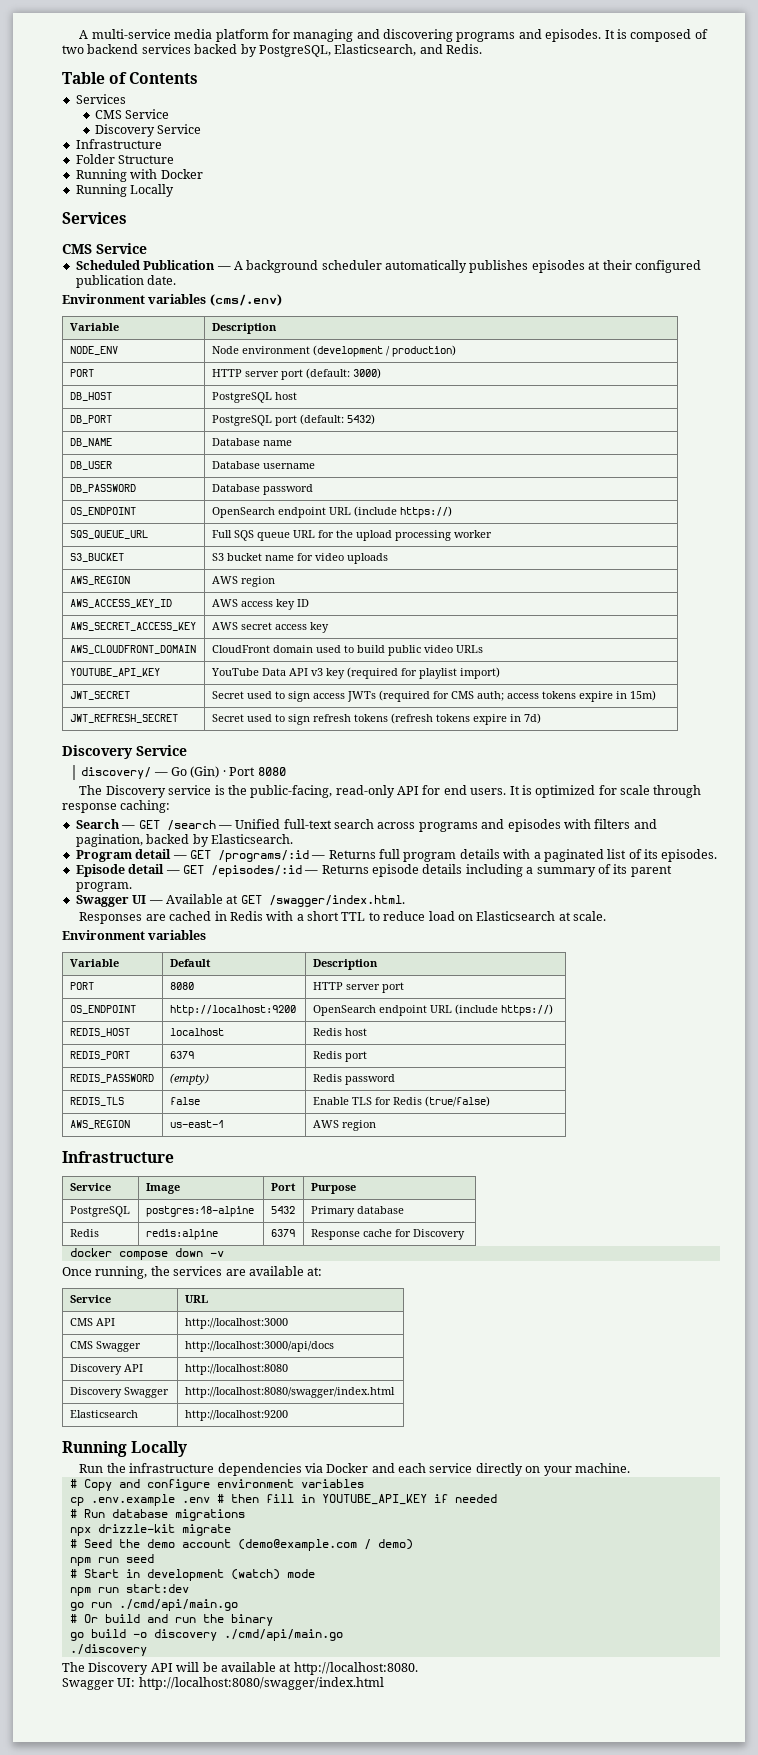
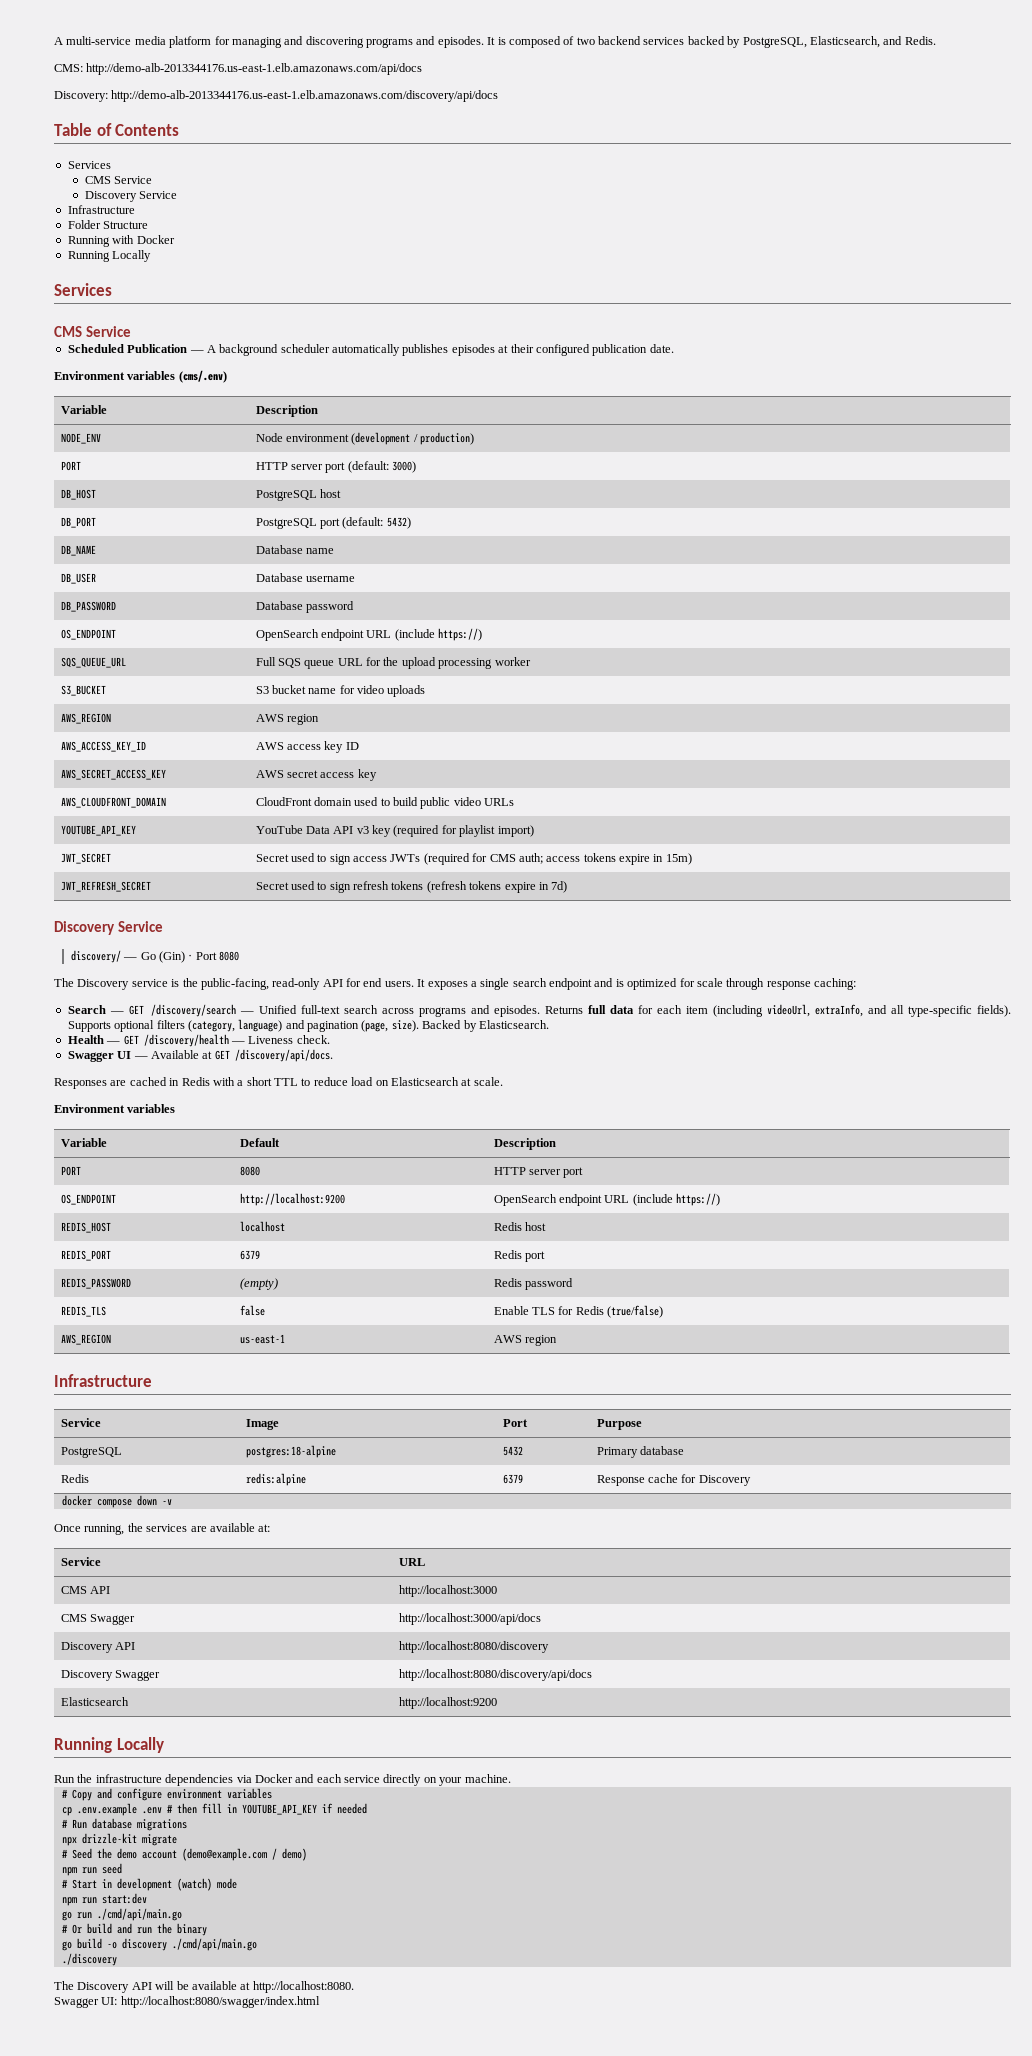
+ CMS: http://demo-alb-2013344176.us-east-1.elb.amazonaws.com/api/docs
+ Discovery: http://demo-alb-2013344176.us-east-1.elb.amazonaws.com/discovery/api/docs
- It is optimized for scale through response caching:
+ It exposes a single search endpoint and is optimized for scale through response caching:
- Search — GET /search — Unified full-text search across programs and episodes with filters and pagination, backed by Elasticsearch.
- Program detail — GET /programs/:id — Returns full program details with a paginated list of its episodes.
- Episode detail — GET /episodes/:id — Returns episode details including a summary of its parent program.
+ Search — GET /discovery/search — Unified full-text search across programs and episodes. Returns full data for each item (including videoUrl, extraInfo, and all type-specific fields). Supports optional filters (category, language) and pagination (page, size). Backed by Elasticsearch.
+ Health — GET /discovery/health — Liveness check.
- Swagger UI — Available at GET /swagger/index.html.
+ Swagger UI — Available at GET /discovery/api/docs.
- Discovery API | http://localhost:8080
+ Discovery API | http://localhost:8080/discovery
- Discovery Swagger | http://localhost:8080/swagger/index.html
+ Discovery Swagger | http://localhost:8080/discovery/api/docs

